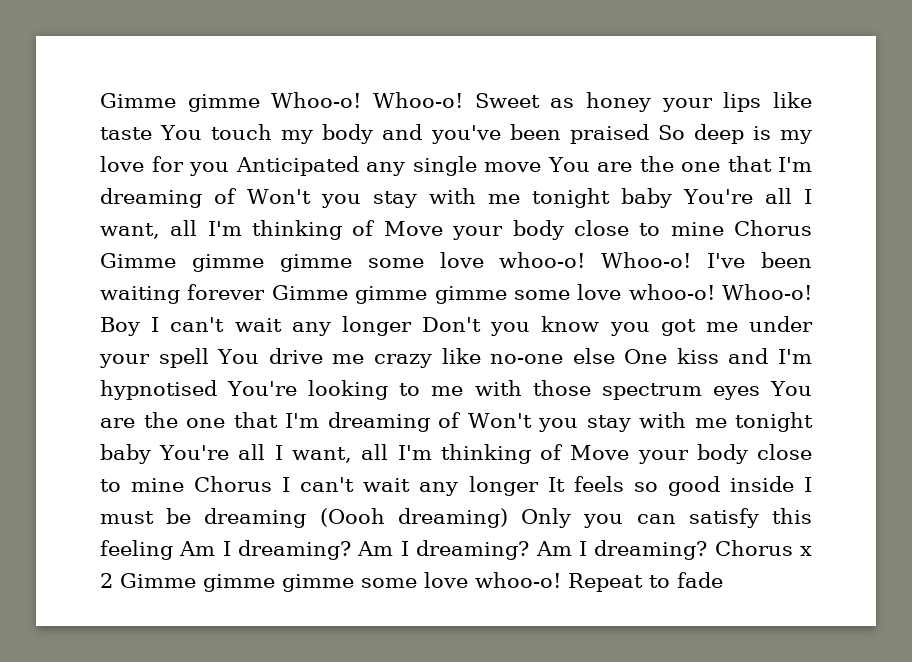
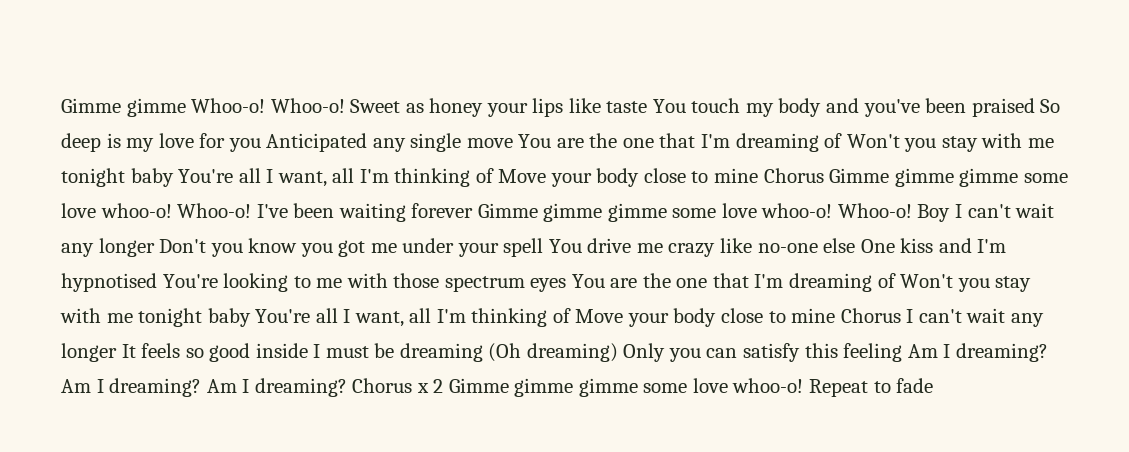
- Boy I can't wait any longer Don't you know you got me under your spell You drive me crazy like no-one else One kiss and I'm hypnotised You're looking to me with those spectrum eyes You are the one that I'm dreaming of Won't you stay with me tonight baby You're all I want, all I'm thinking of Move your body close to mine Chorus I can't wait any longer It feels so good inside I must be dreaming (Oooh dreaming) Only you can satisfy this feeling Am I dreaming?
+ Boy I can't wait any longer Don't you know you got me under your spell You drive me crazy like no-one else One kiss and I'm hypnotised You're looking to me with those spectrum eyes You are the one that I'm dreaming of Won't you stay with me tonight baby You're all I want, all I'm thinking of Move your body close to mine Chorus I can't wait any longer It feels so good inside I must be dreaming (Oh dreaming) Only you can satisfy this feeling Am I dreaming?

